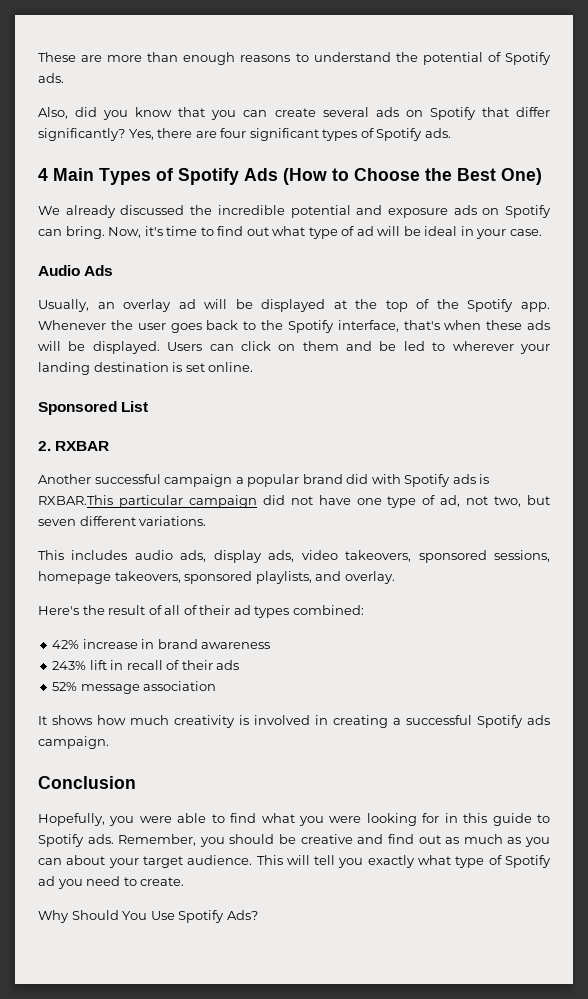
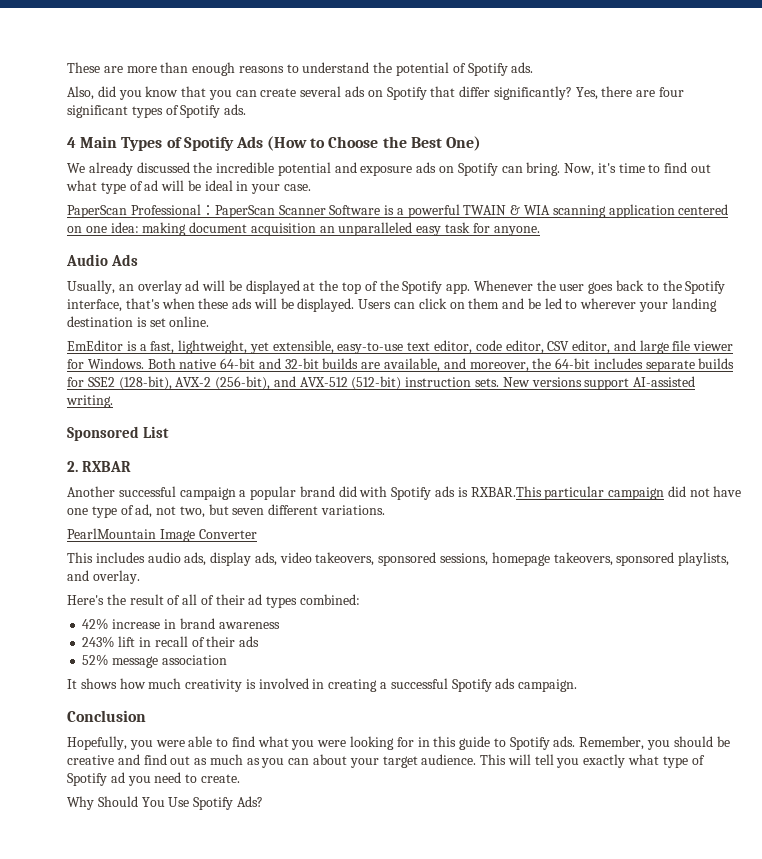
+ PaperScan Professional：PaperScan Scanner Software is a powerful TWAIN & WIA scanning application centered on one idea: making document acquisition an unparalleled easy task for anyone.
+ EmEditor is a fast, lightweight, yet extensible, easy-to-use text editor, code editor, CSV editor, and large file viewer for Windows. Both native 64-bit and 32-bit builds are available, and moreover, the 64-bit includes separate builds for SSE2 (128-bit), AVX-2 (256-bit), and AVX-512 (512-bit) instruction sets. New versions support AI-assisted writing.
+ PearlMountain Image Converter

